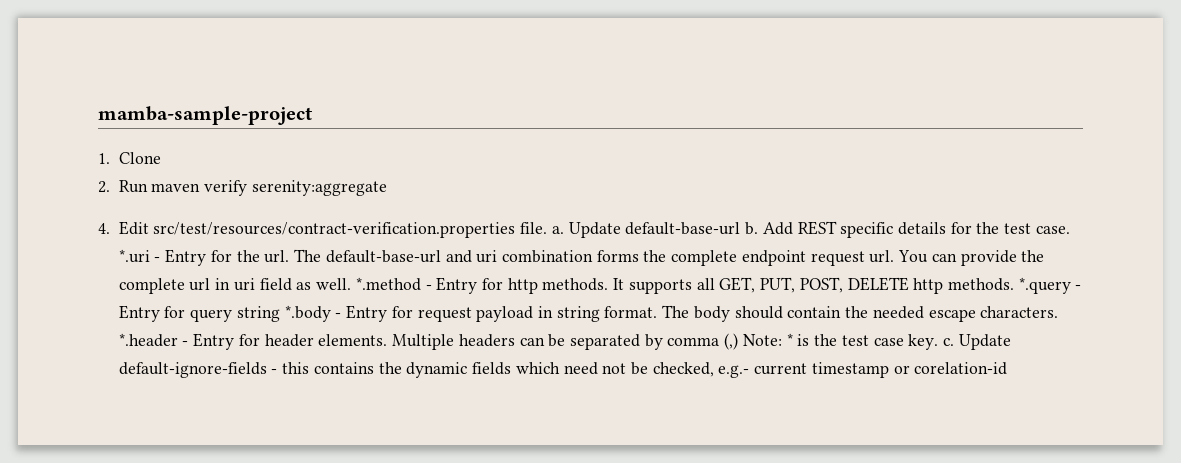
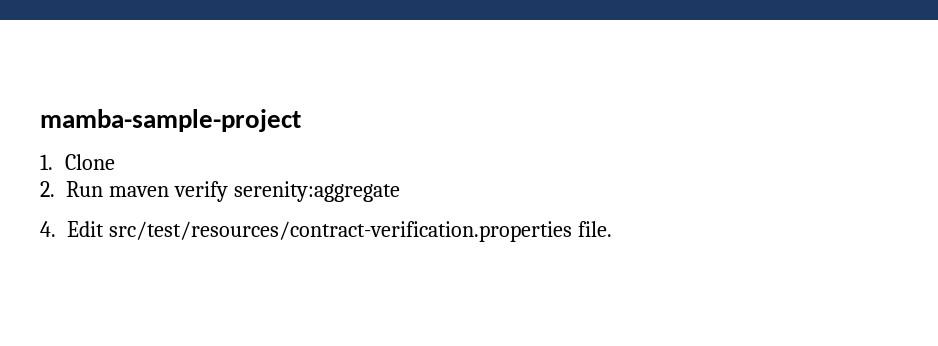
- 4. Edit src/test/resources/contract-verification.properties file. a. Update default-base-url b. Add REST specific details for the test case. *.uri - Entry for the url. The default-base-url and uri combination forms the complete endpoint request url. You can provide the complete url in uri field as well. *.method - Entry for http methods. It supports all GET, PUT, POST, DELETE http methods. *.query - Entry for query string *.body - Entry for request payload in string format. The body should contain the needed escape characters. *.header - Entry for header elements. Multiple headers can be separated by comma (,) Note: * is the test case key. c. Update default-ignore-fields - this contains the dynamic fields which need not be checked, e.g.- current timestamp or corelation-id
+ 4. Edit src/test/resources/contract-verification.properties file.

